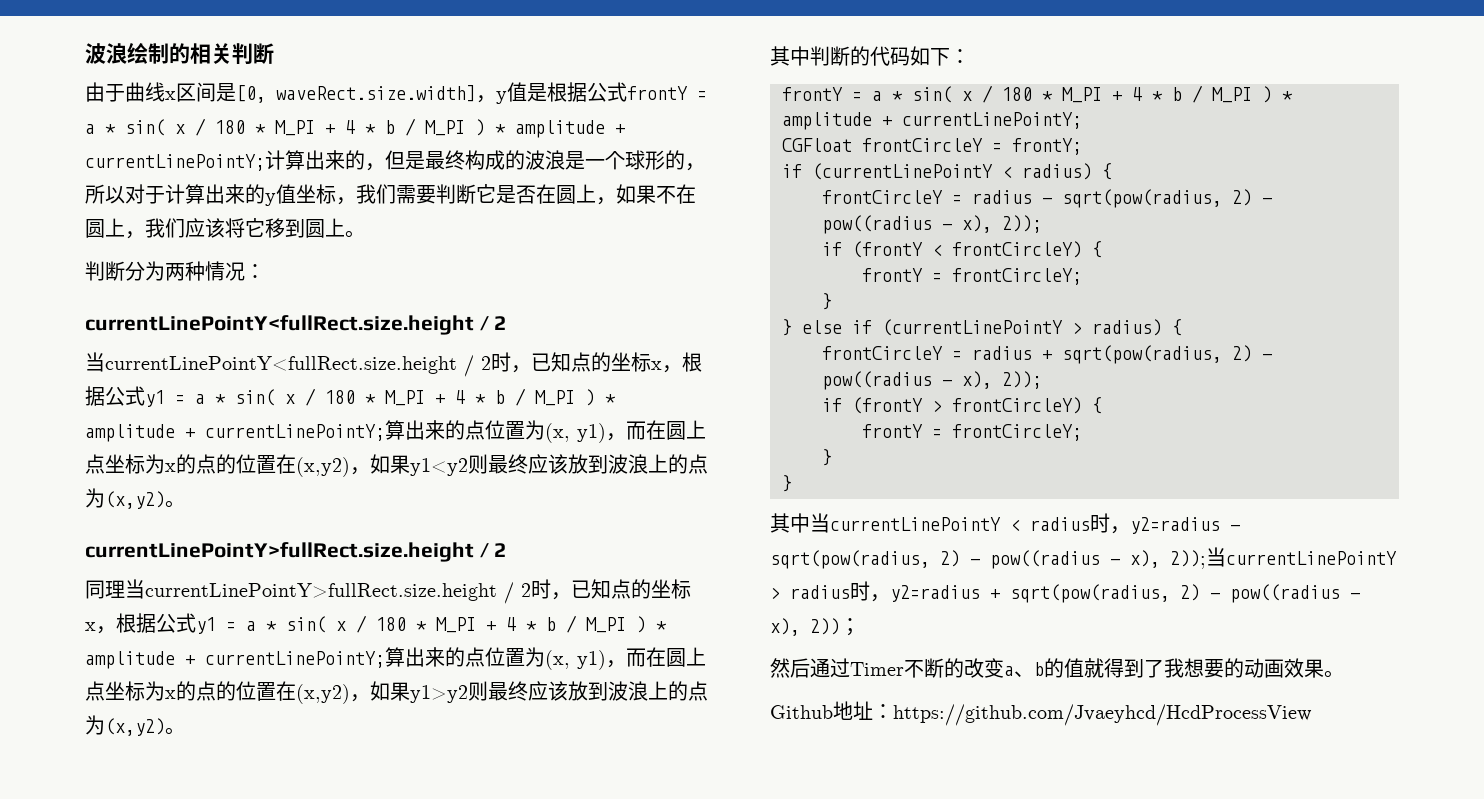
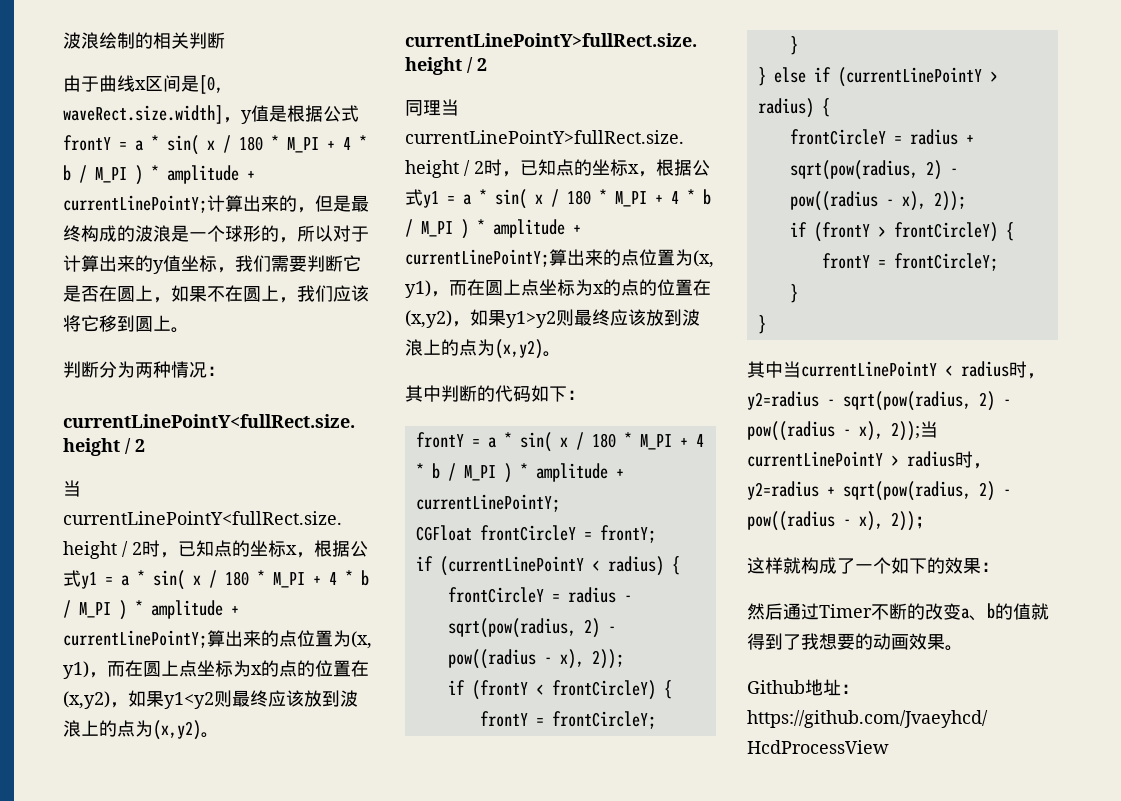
+ 这样就构成了一个如下的效果：

